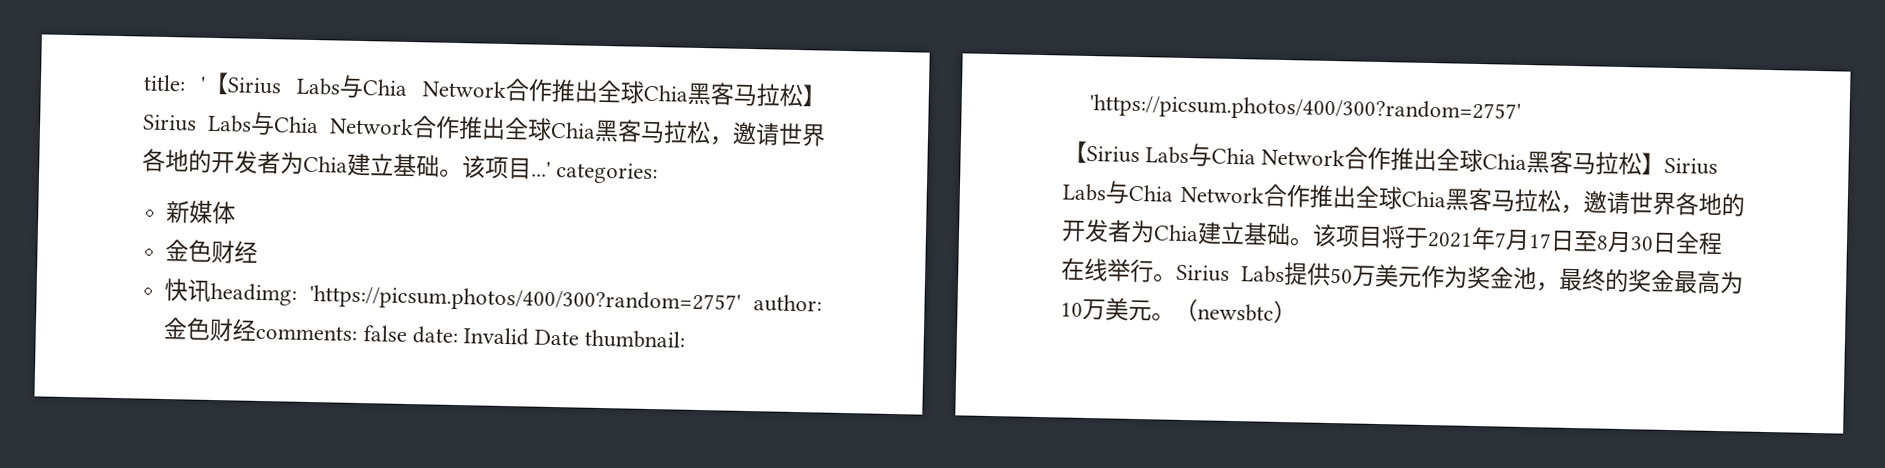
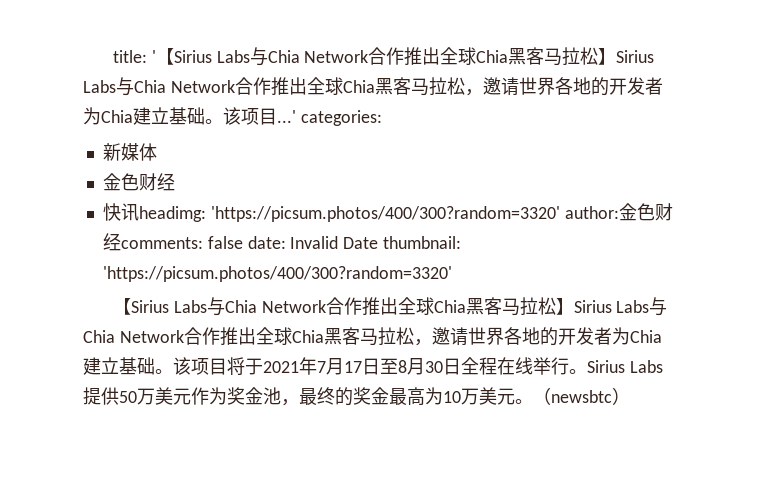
- 快讯headimg: 'https://picsum.photos/400/300?random=2757' author:金色财经comments: false date: Invalid Date thumbnail: 'https://picsum.photos/400/300?random=2757'
+ 快讯headimg: 'https://picsum.photos/400/300?random=3320' author:金色财经comments: false date: Invalid Date thumbnail: 'https://picsum.photos/400/300?random=3320'

